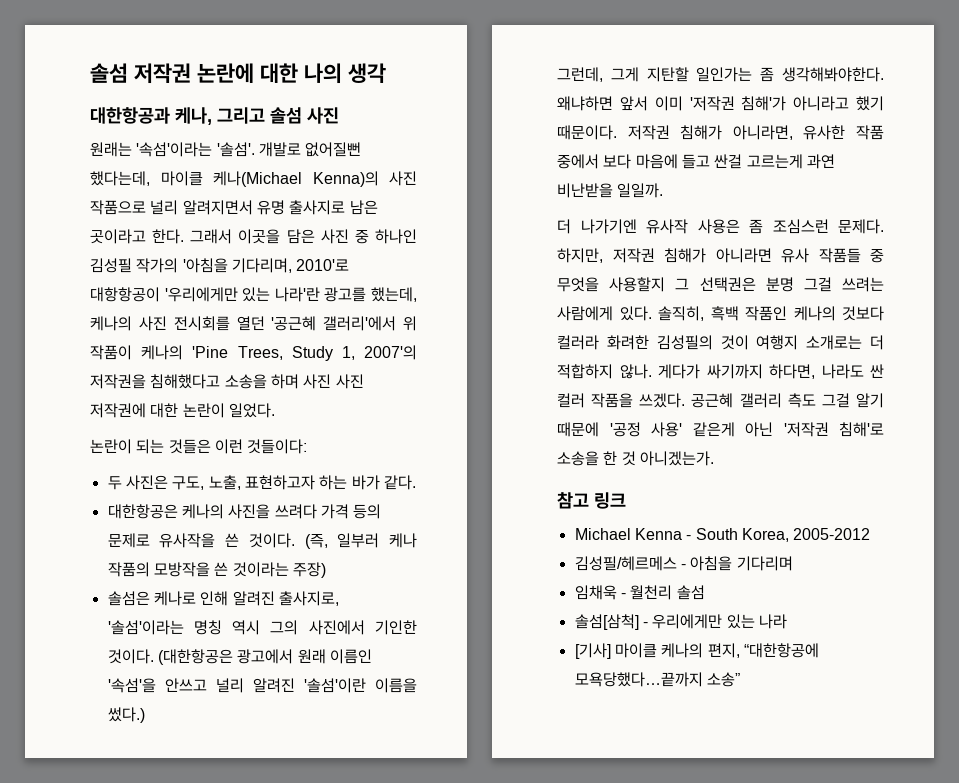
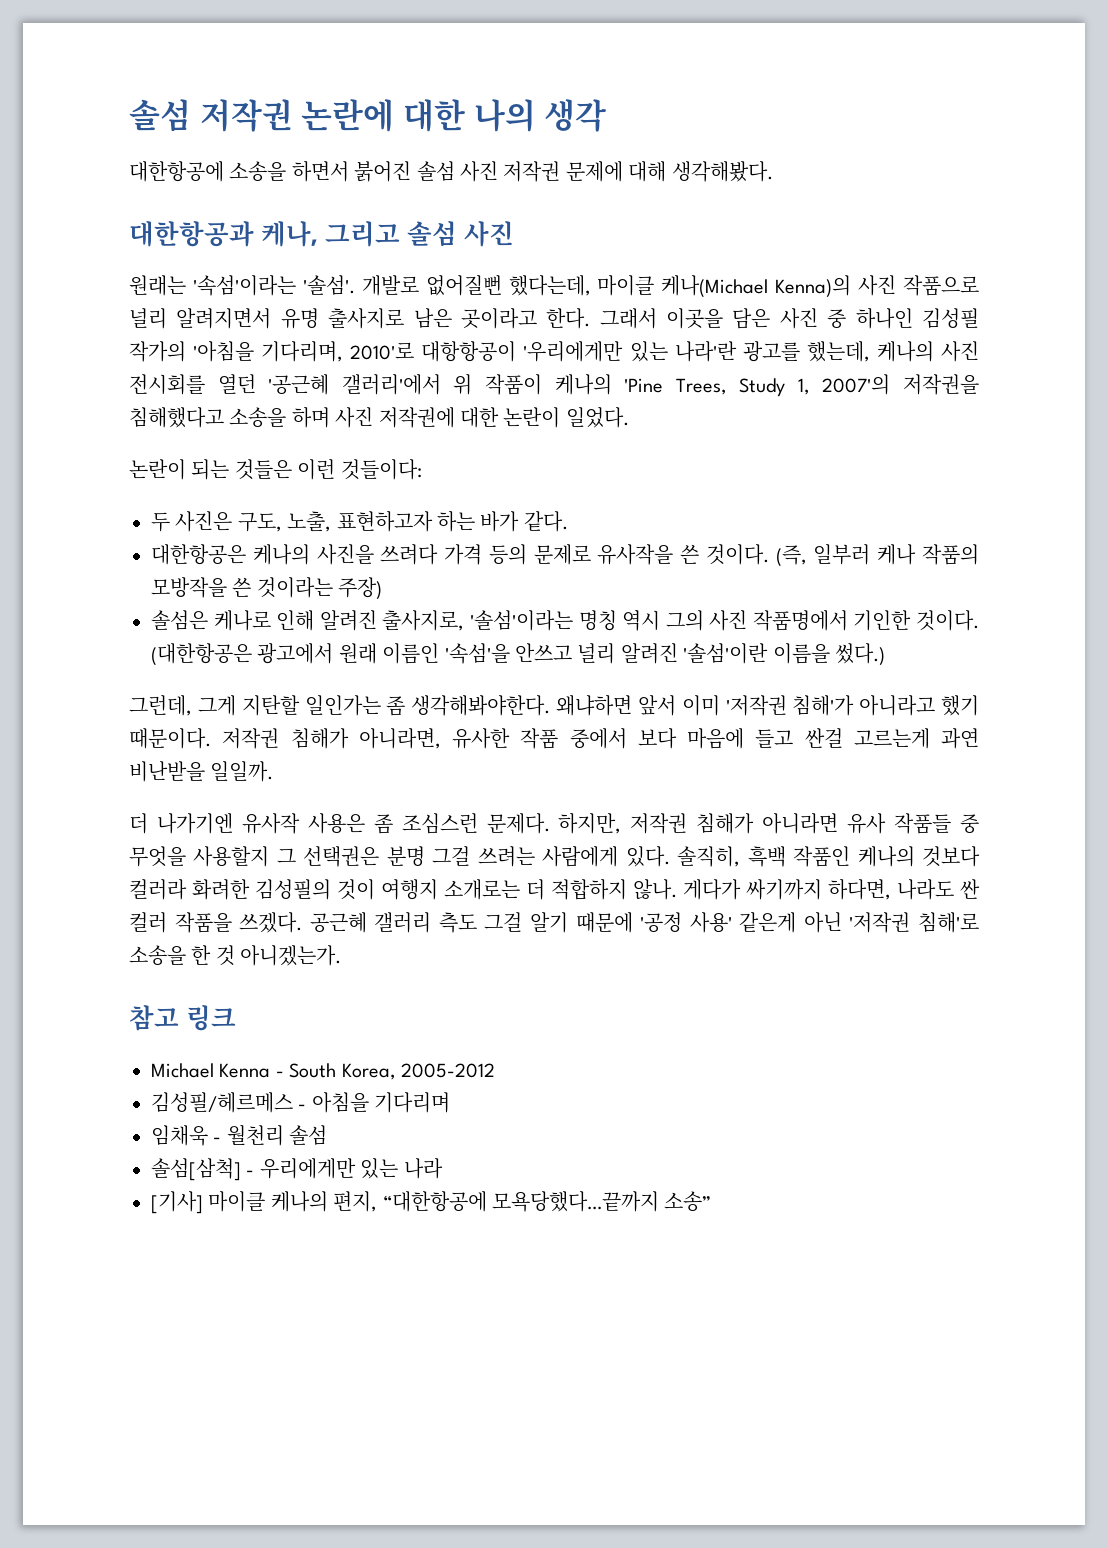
+ 대한항공에 소송을 하면서 붉어진 솔섬 사진 저작권 문제에 대해 생각해봤다.
- 그래서 이곳을 담은 사진 중 하나인 김성필 작가의 '아침을 기다리며, 2010'로 대항항공이 '우리에게만 있는 나라'란 광고를 했는데, 케나의 사진 전시회를 열던 '공근혜 갤러리'에서 위 작품이 케나의 'Pine Trees, Study 1, 2007'의 저작권을 침해했다고 소송을 하며 사진 사진 저작권에 대한 논란이 일었다.
+ 그래서 이곳을 담은 사진 중 하나인 김성필 작가의 '아침을 기다리며, 2010'로 대항항공이 '우리에게만 있는 나라'란 광고를 했는데, 케나의 사진 전시회를 열던 '공근혜 갤러리'에서 위 작품이 케나의 'Pine Trees, Study 1, 2007'의 저작권을 침해했다고 소송을 하며 사진 저작권에 대한 논란이 일었다.
- 솔섬은 케나로 인해 알려진 출사지로, '솔섬'이라는 명칭 역시 그의 사진에서 기인한 것이다.
+ 솔섬은 케나로 인해 알려진 출사지로, '솔섬'이라는 명칭 역시 그의 사진 작품명에서 기인한 것이다.

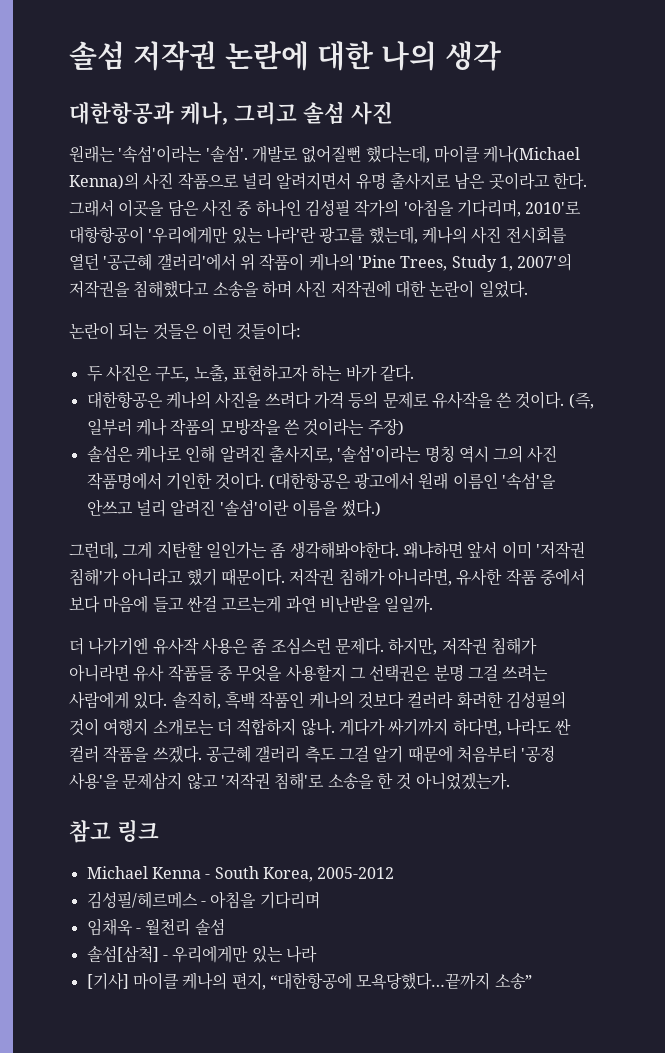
- 대한항공에 소송을 하면서 붉어진 솔섬 사진 저작권 문제에 대해 생각해봤다.
- 공근혜 갤러리 측도 그걸 알기 때문에 '공정 사용' 같은게 아닌 '저작권 침해'로 소송을 한 것 아니겠는가.
+ 공근혜 갤러리 측도 그걸 알기 때문에 처음부터 '공정 사용'을 문제삼지 않고 '저작권 침해'로 소송을 한 것 아니었겠는가.

